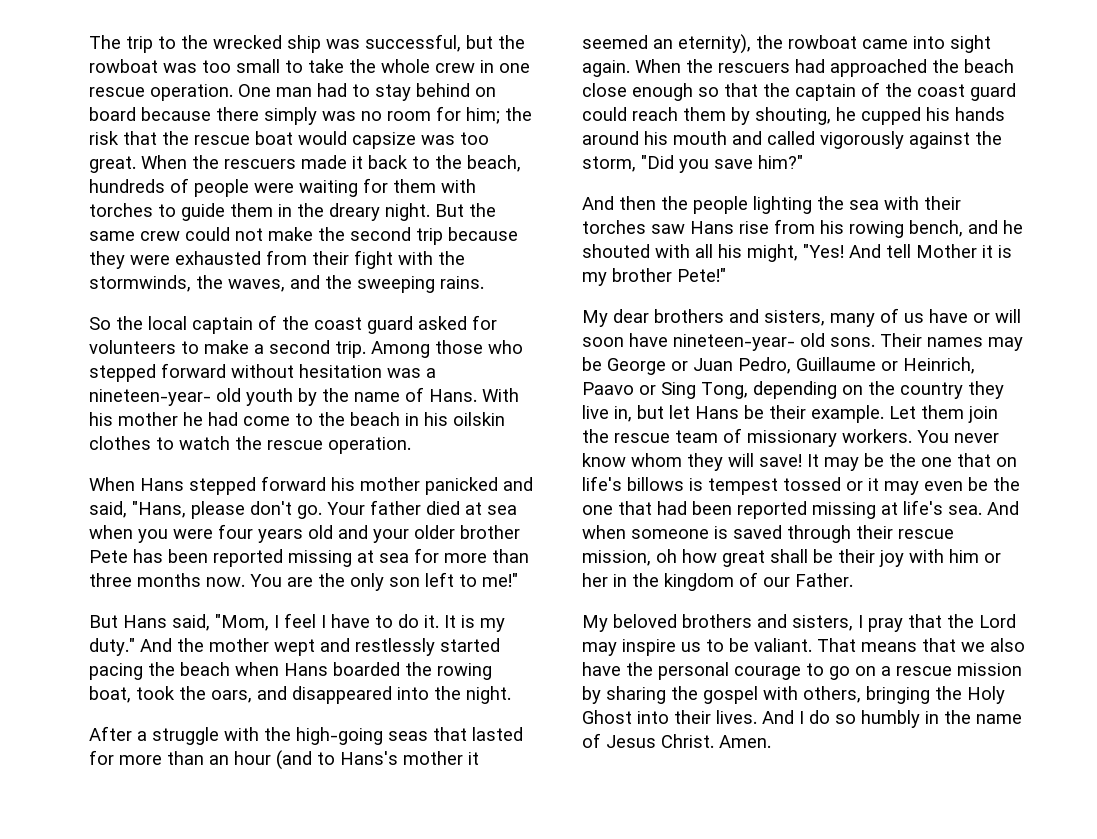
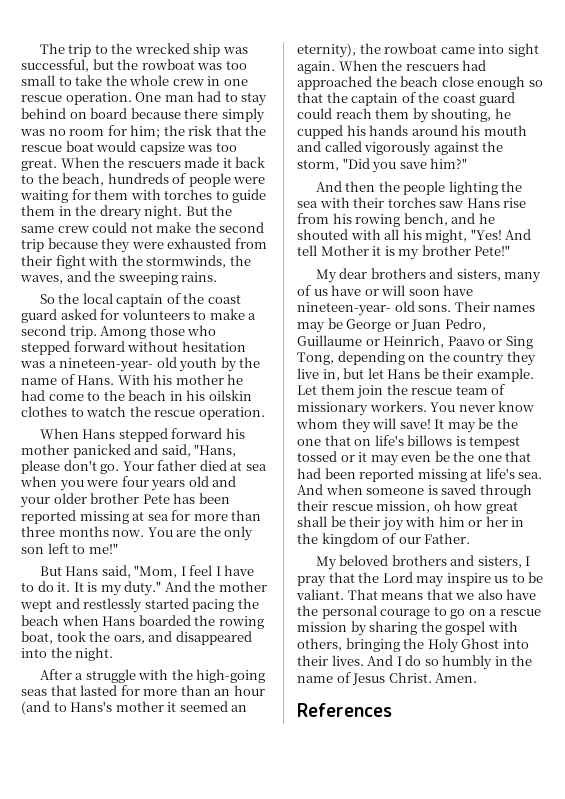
+ References

